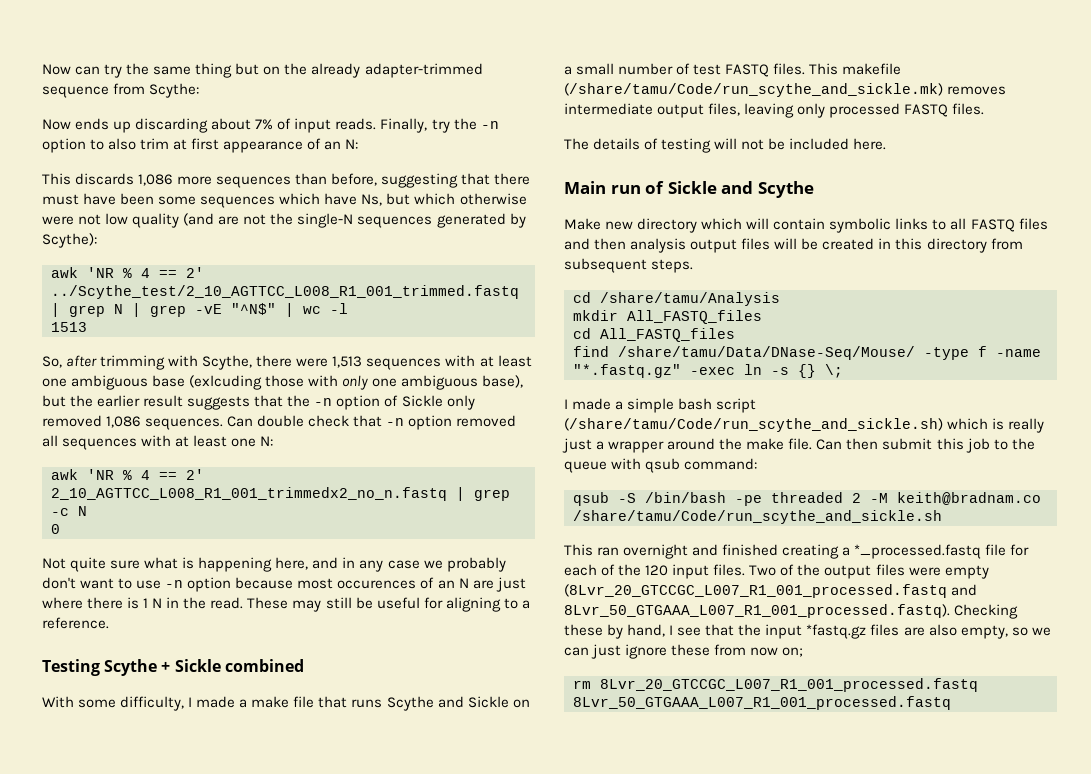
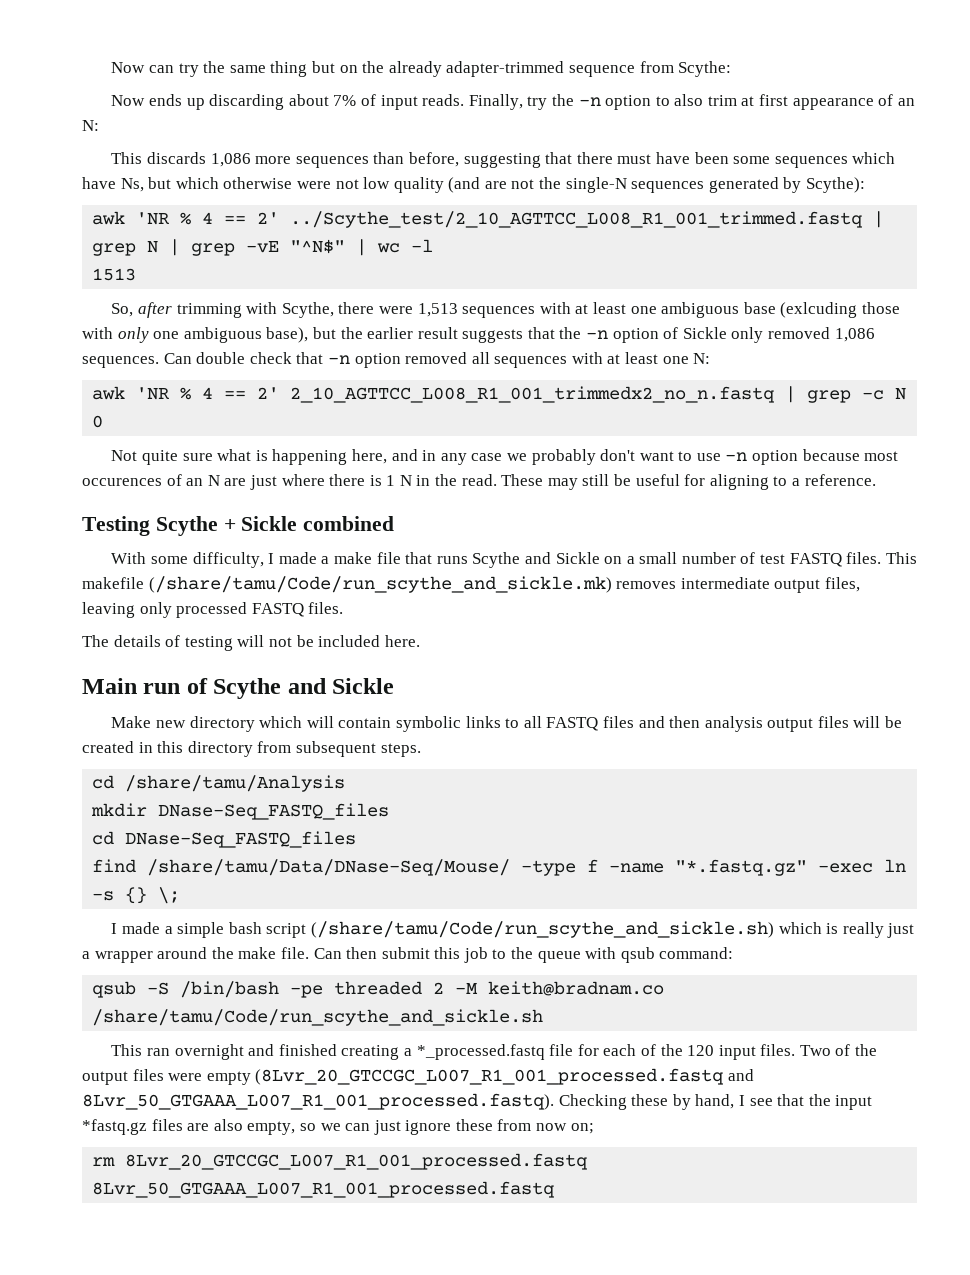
- Main run of Sickle and Scythe
+ Main run of Scythe and Sickle
- mkdir All_FASTQ_files
- cd All_FASTQ_files
+ mkdir DNase-Seq_FASTQ_files
+ cd DNase-Seq_FASTQ_files

